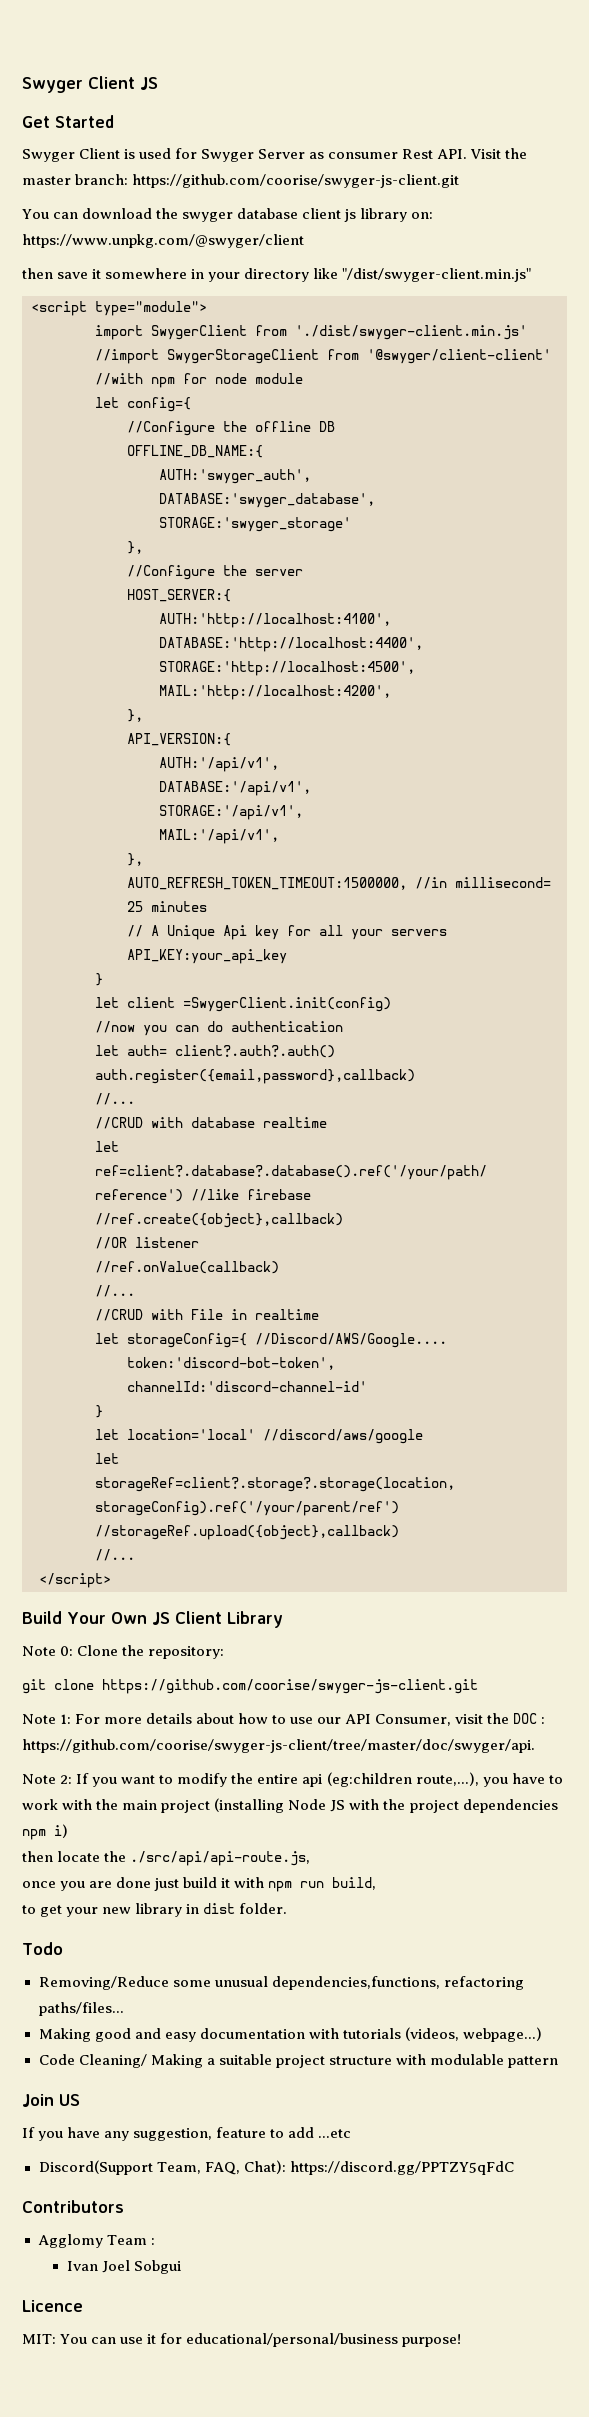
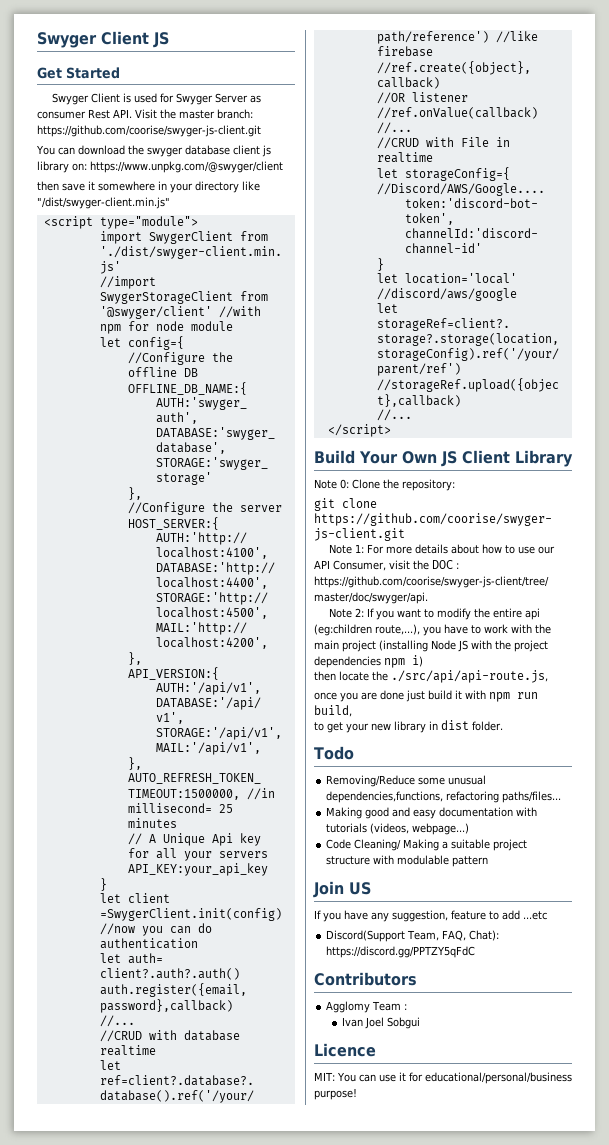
- //import SwygerStorageClient from '@swyger/client-client' //with npm for node module
+ //import SwygerStorageClient from '@swyger/client' //with npm for node module

